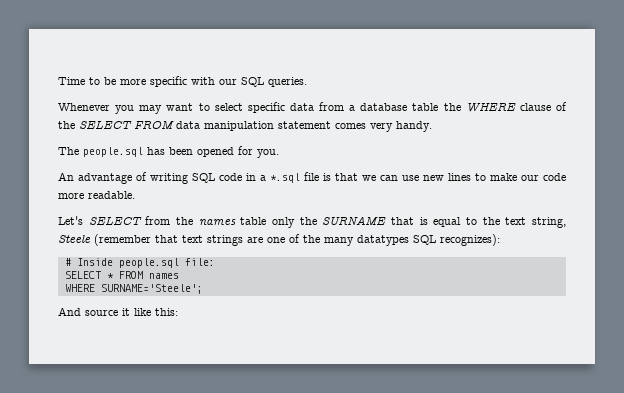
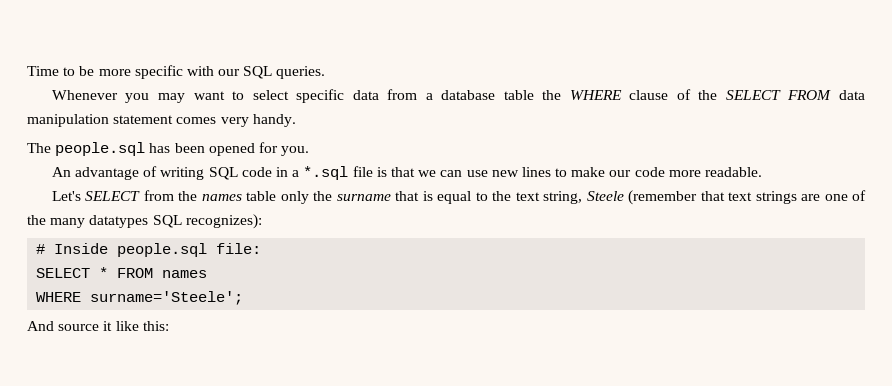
- Let's SELECT from the names table only the SURNAME that is equal to the text string, Steele (remember that text strings are one of the many datatypes SQL recognizes):
+ Let's SELECT from the names table only the surname that is equal to the text string, Steele (remember that text strings are one of the many datatypes SQL recognizes):
- WHERE SURNAME='Steele';
+ WHERE surname='Steele';

